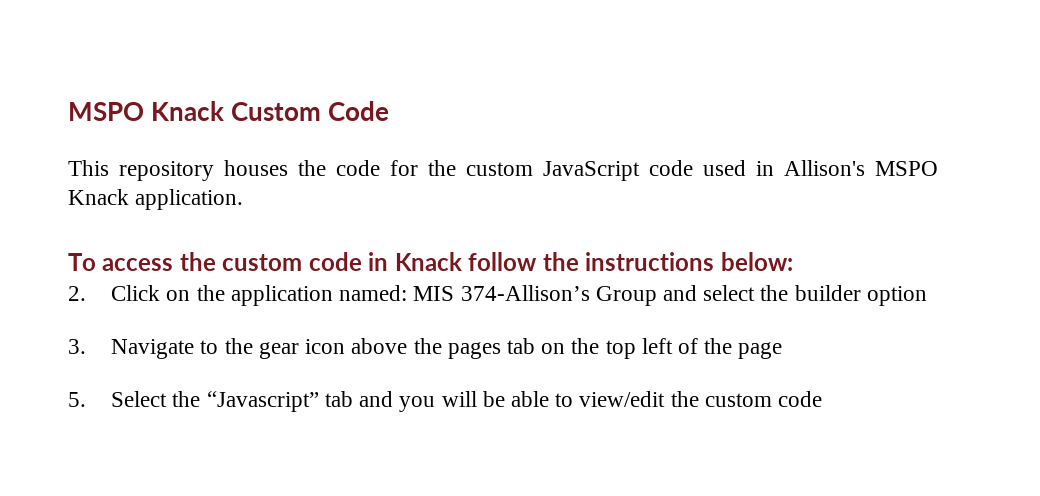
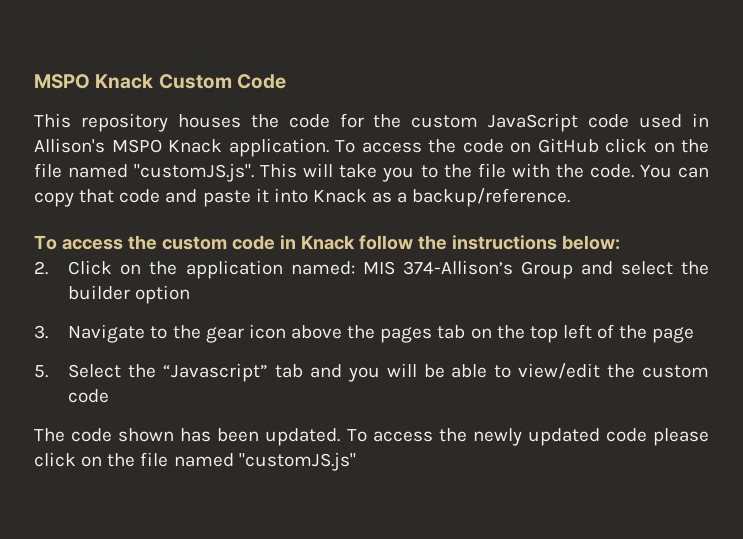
+ To access the code on GitHub click on the file named "customJS.js". This will take you to the file with the code. You can copy that code and paste it into Knack as a backup/reference.
+ The code shown has been updated. To access the newly updated code please click on the file named "customJS.js"

